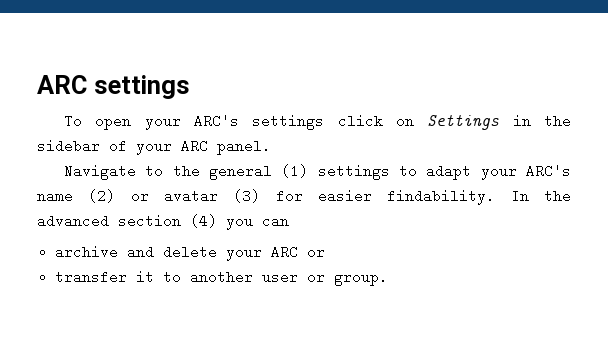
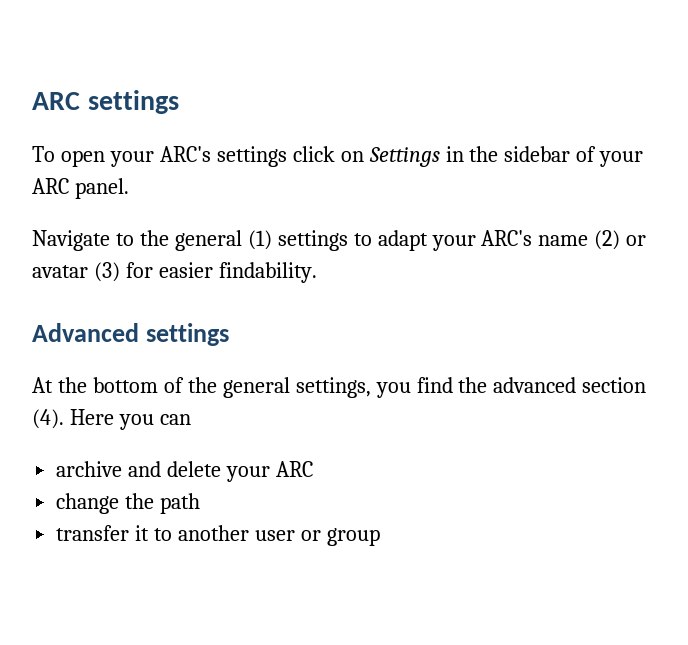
- Navigate to the general (1) settings to adapt your ARC's name (2) or avatar (3) for easier findability. In the advanced section (4) you can
+ Navigate to the general (1) settings to adapt your ARC's name (2) or avatar (3) for easier findability.
+ Advanced settings
+ At the bottom of the general settings, you find the advanced section (4). Here you can
- archive and delete your ARC or
+ archive and delete your ARC
+ change the path
- transfer it to another user or group.
+ transfer it to another user or group

